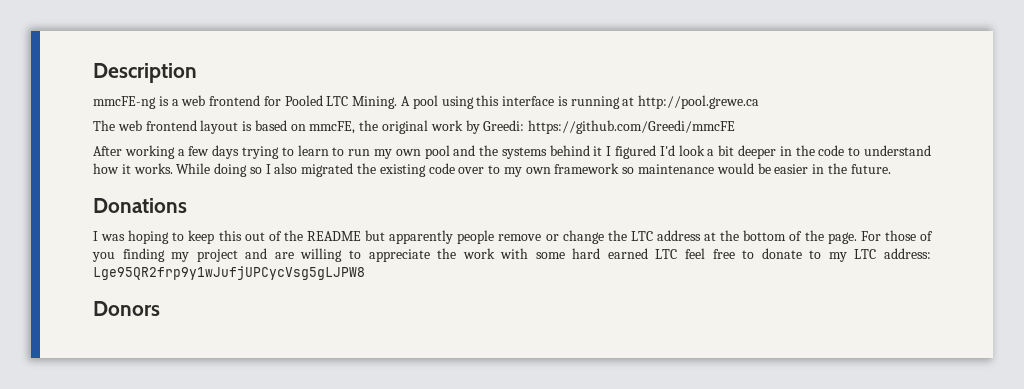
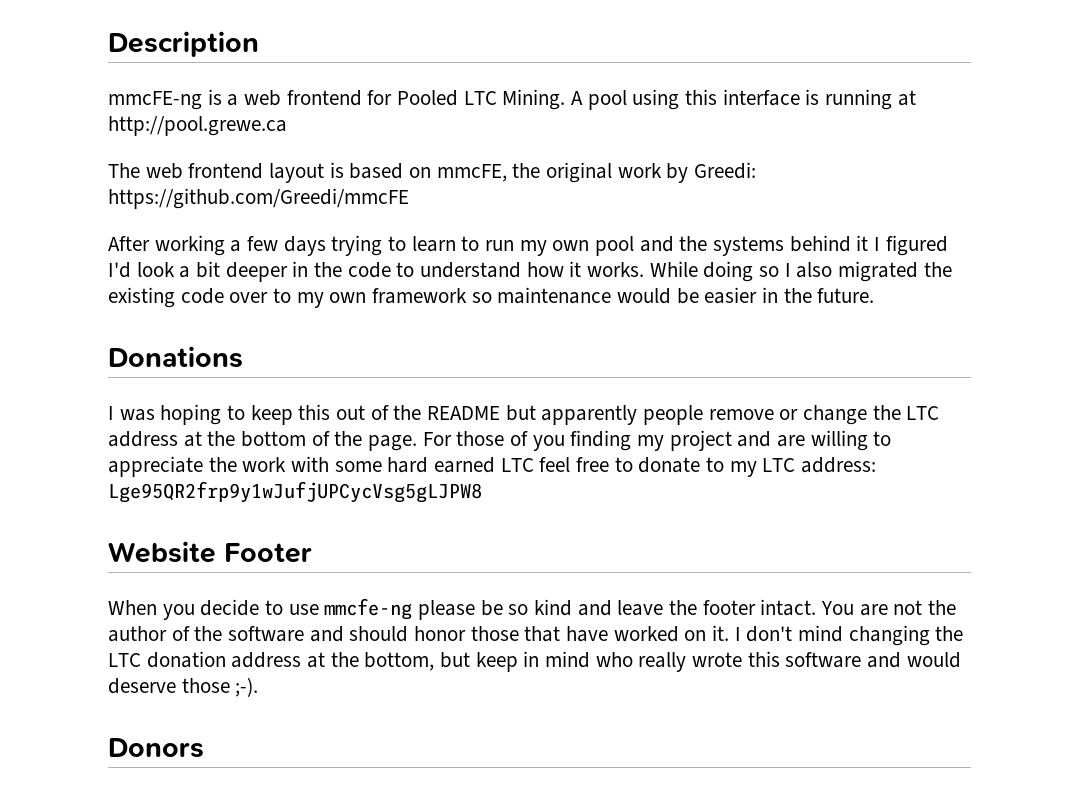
+ Website Footer
+ When you decide to use mmcfe-ng please be so kind and leave the footer intact. You are not the author of the software and should honor those that have worked on it. I don't mind changing the LTC donation address at the bottom, but keep in mind who really wrote this software and would deserve those ;-).

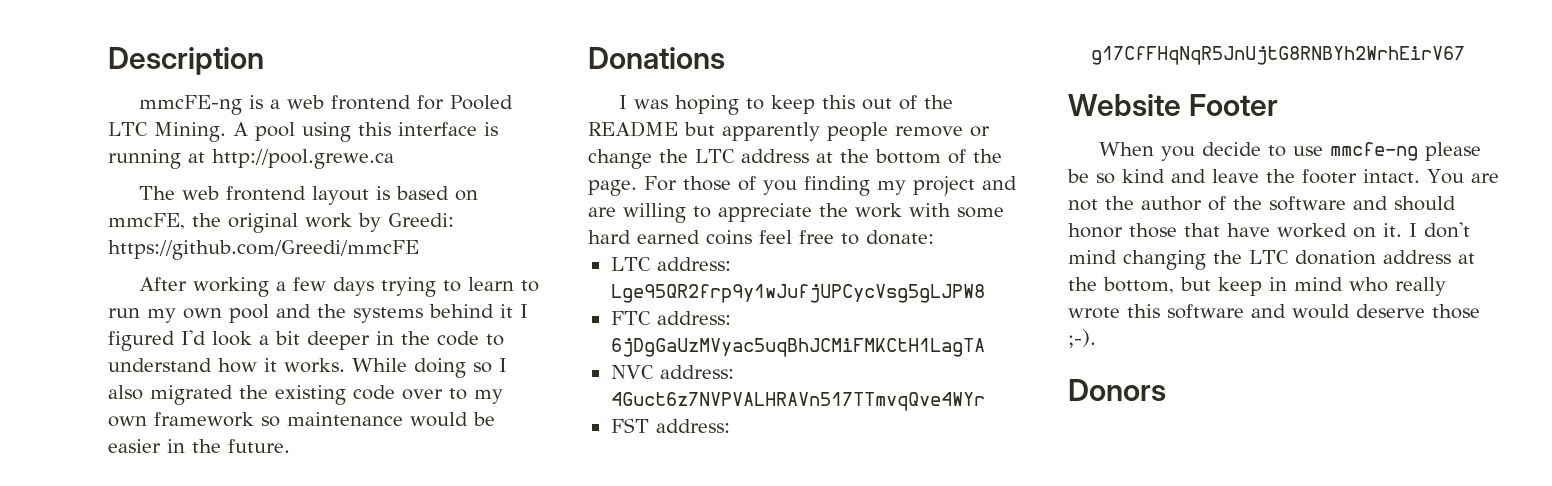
- For those of you finding my project and are willing to appreciate the work with some hard earned LTC feel free to donate to my LTC address: Lge95QR2frp9y1wJufjUPCycVsg5gLJPW8
+ For those of you finding my project and are willing to appreciate the work with some hard earned coins feel free to donate:
+ LTC address: Lge95QR2frp9y1wJufjUPCycVsg5gLJPW8
+ FTC address: 6jDgGaUzMVyac5uqBhJCMiFMKCtH1LagTA
+ NVC address: 4Guct6z7NVPVALHRAVn517TTmvqQve4WYr
+ FST address: g17CfFHqNqR5JnUjtG8RNBYh2WrhEirV67

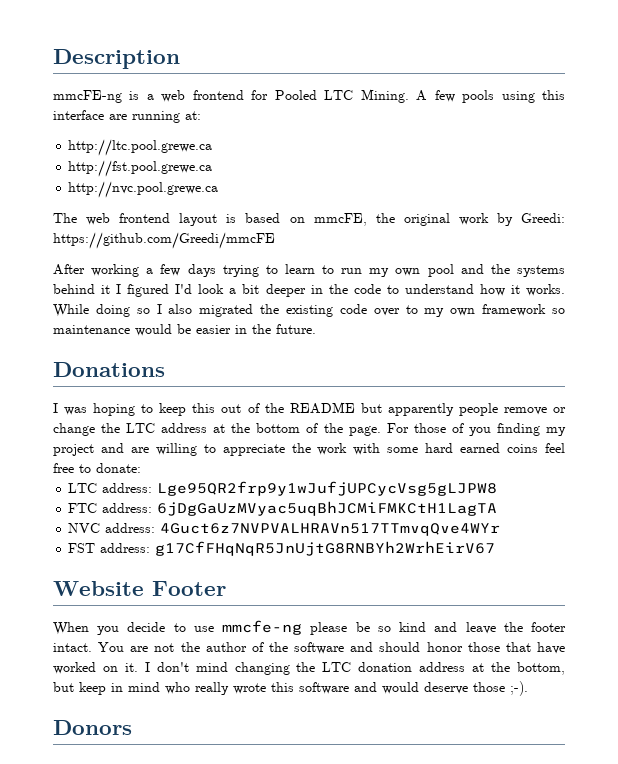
- A pool using this interface is running at http://pool.grewe.ca
+ A few pools using this interface are running at:
+ http://ltc.pool.grewe.ca
+ http://fst.pool.grewe.ca
+ http://nvc.pool.grewe.ca

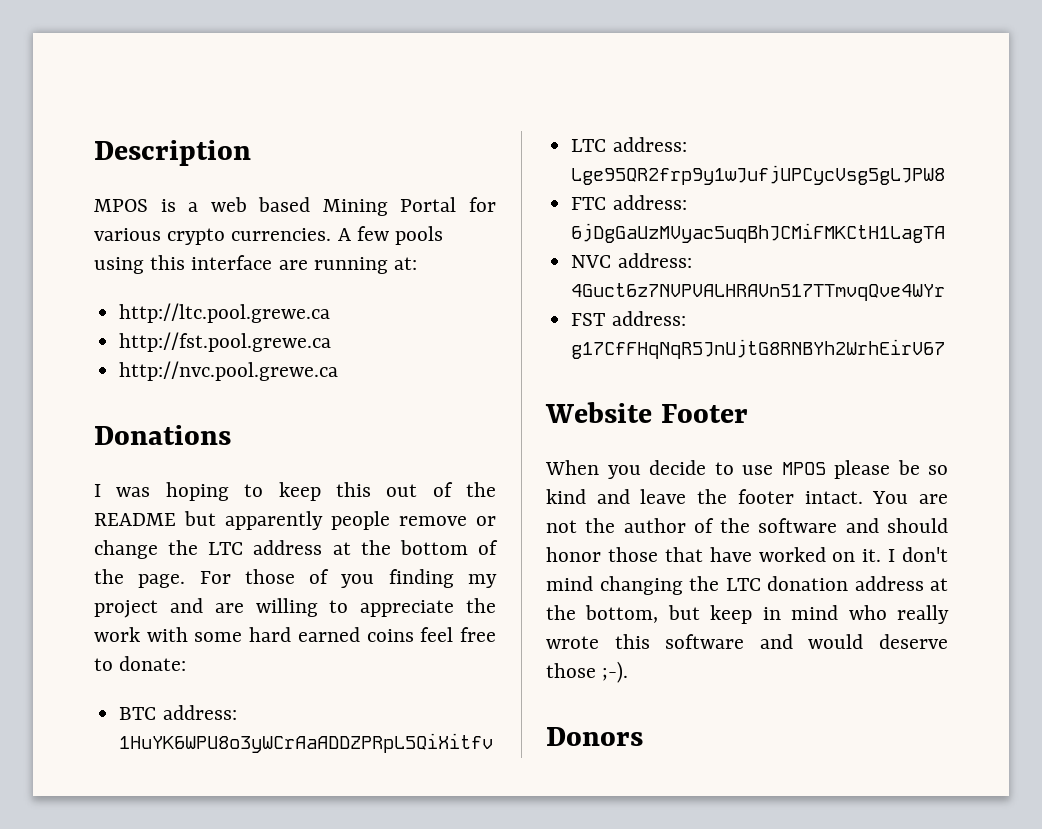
- mmcFE-ng is a web frontend for Pooled LTC Mining.
+ MPOS is a web based Mining Portal for various crypto currencies.
- The web frontend layout is based on mmcFE, the original work by Greedi: https://github.com/Greedi/mmcFE
- After working a few days trying to learn to run my own pool and the systems behind it I figured I'd look a bit deeper in the code to understand how it works. While doing so I also migrated the existing code over to my own framework so maintenance would be easier in the future.
+ BTC address: 1HuYK6WPU8o3yWCrAaADDZPRpL5QiXitfv
- When you decide to use mmcfe-ng please be so kind and leave the footer intact.
+ When you decide to use MPOS please be so kind and leave the footer intact.

